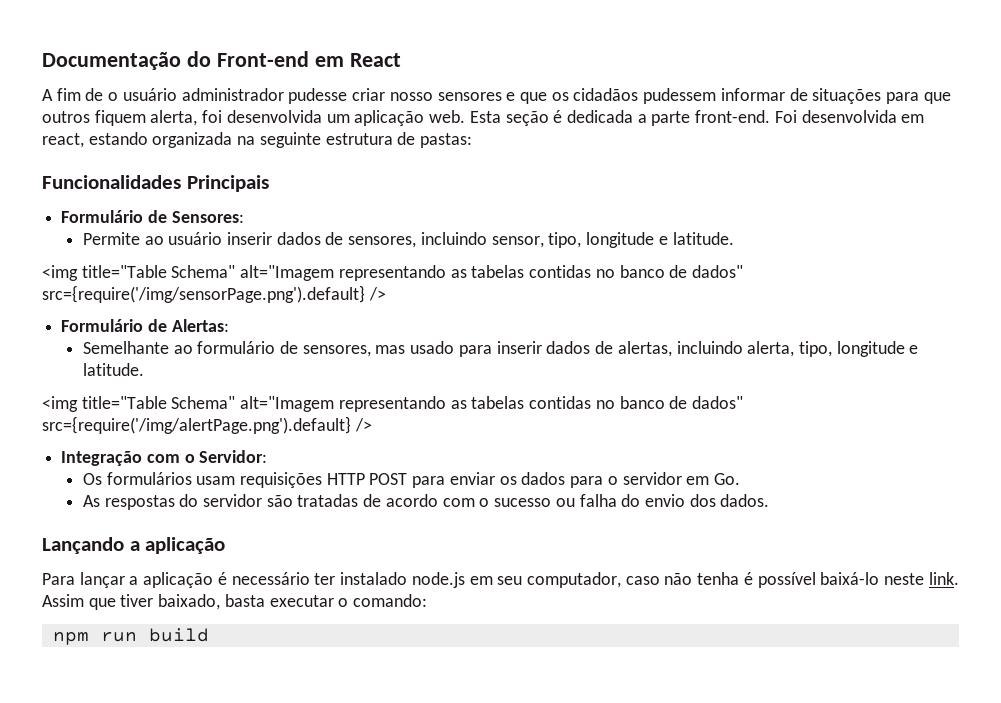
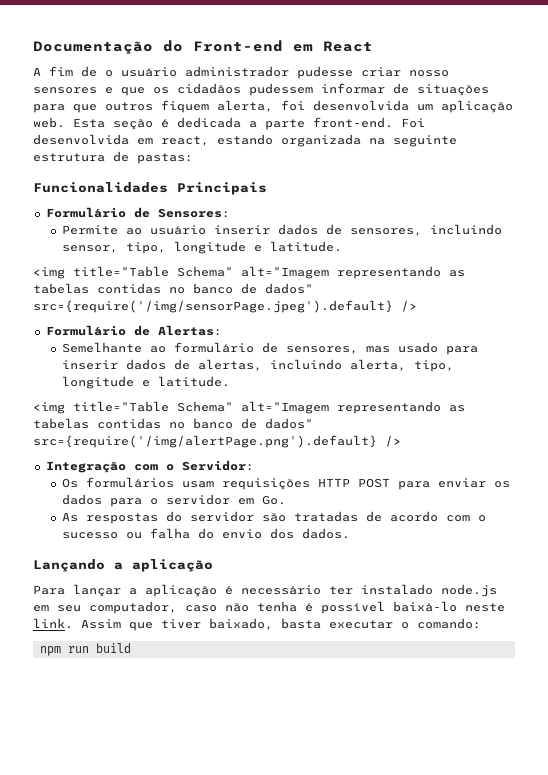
- <img title="Table Schema" alt="Imagem representando as tabelas contidas no banco de dados" src={require('/img/sensorPage.png').default} />
+ <img title="Table Schema" alt="Imagem representando as tabelas contidas no banco de dados" src={require('/img/sensorPage.jpeg').default} />

